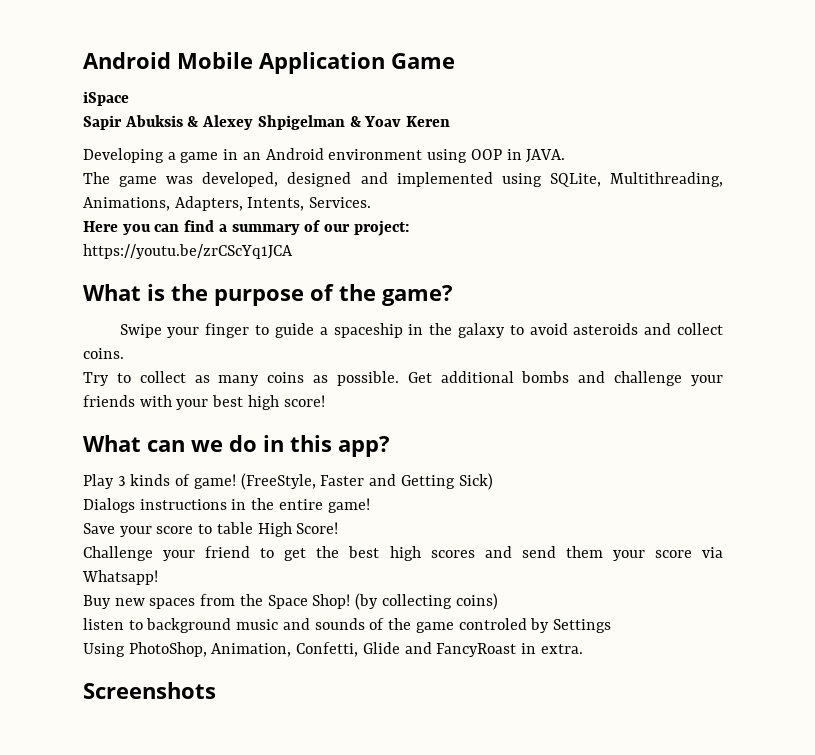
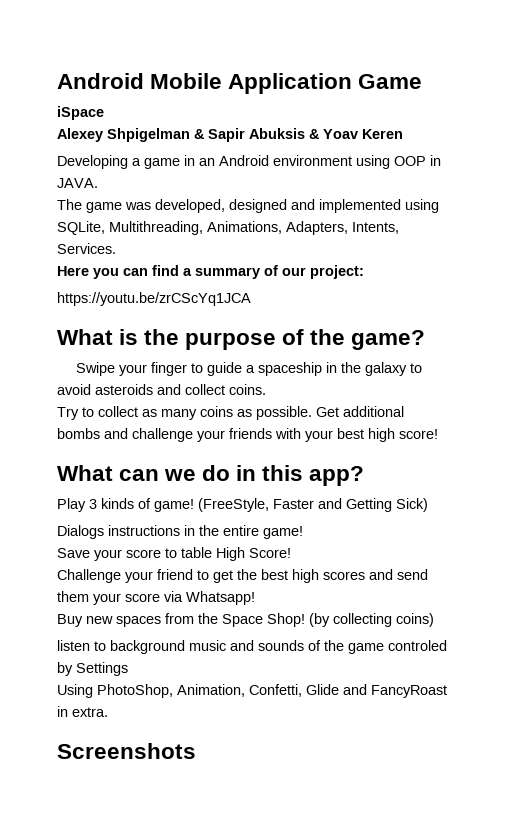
- Sapir Abuksis & Alexey Shpigelman & Yoav Keren
+ Alexey Shpigelman & Sapir Abuksis & Yoav Keren

